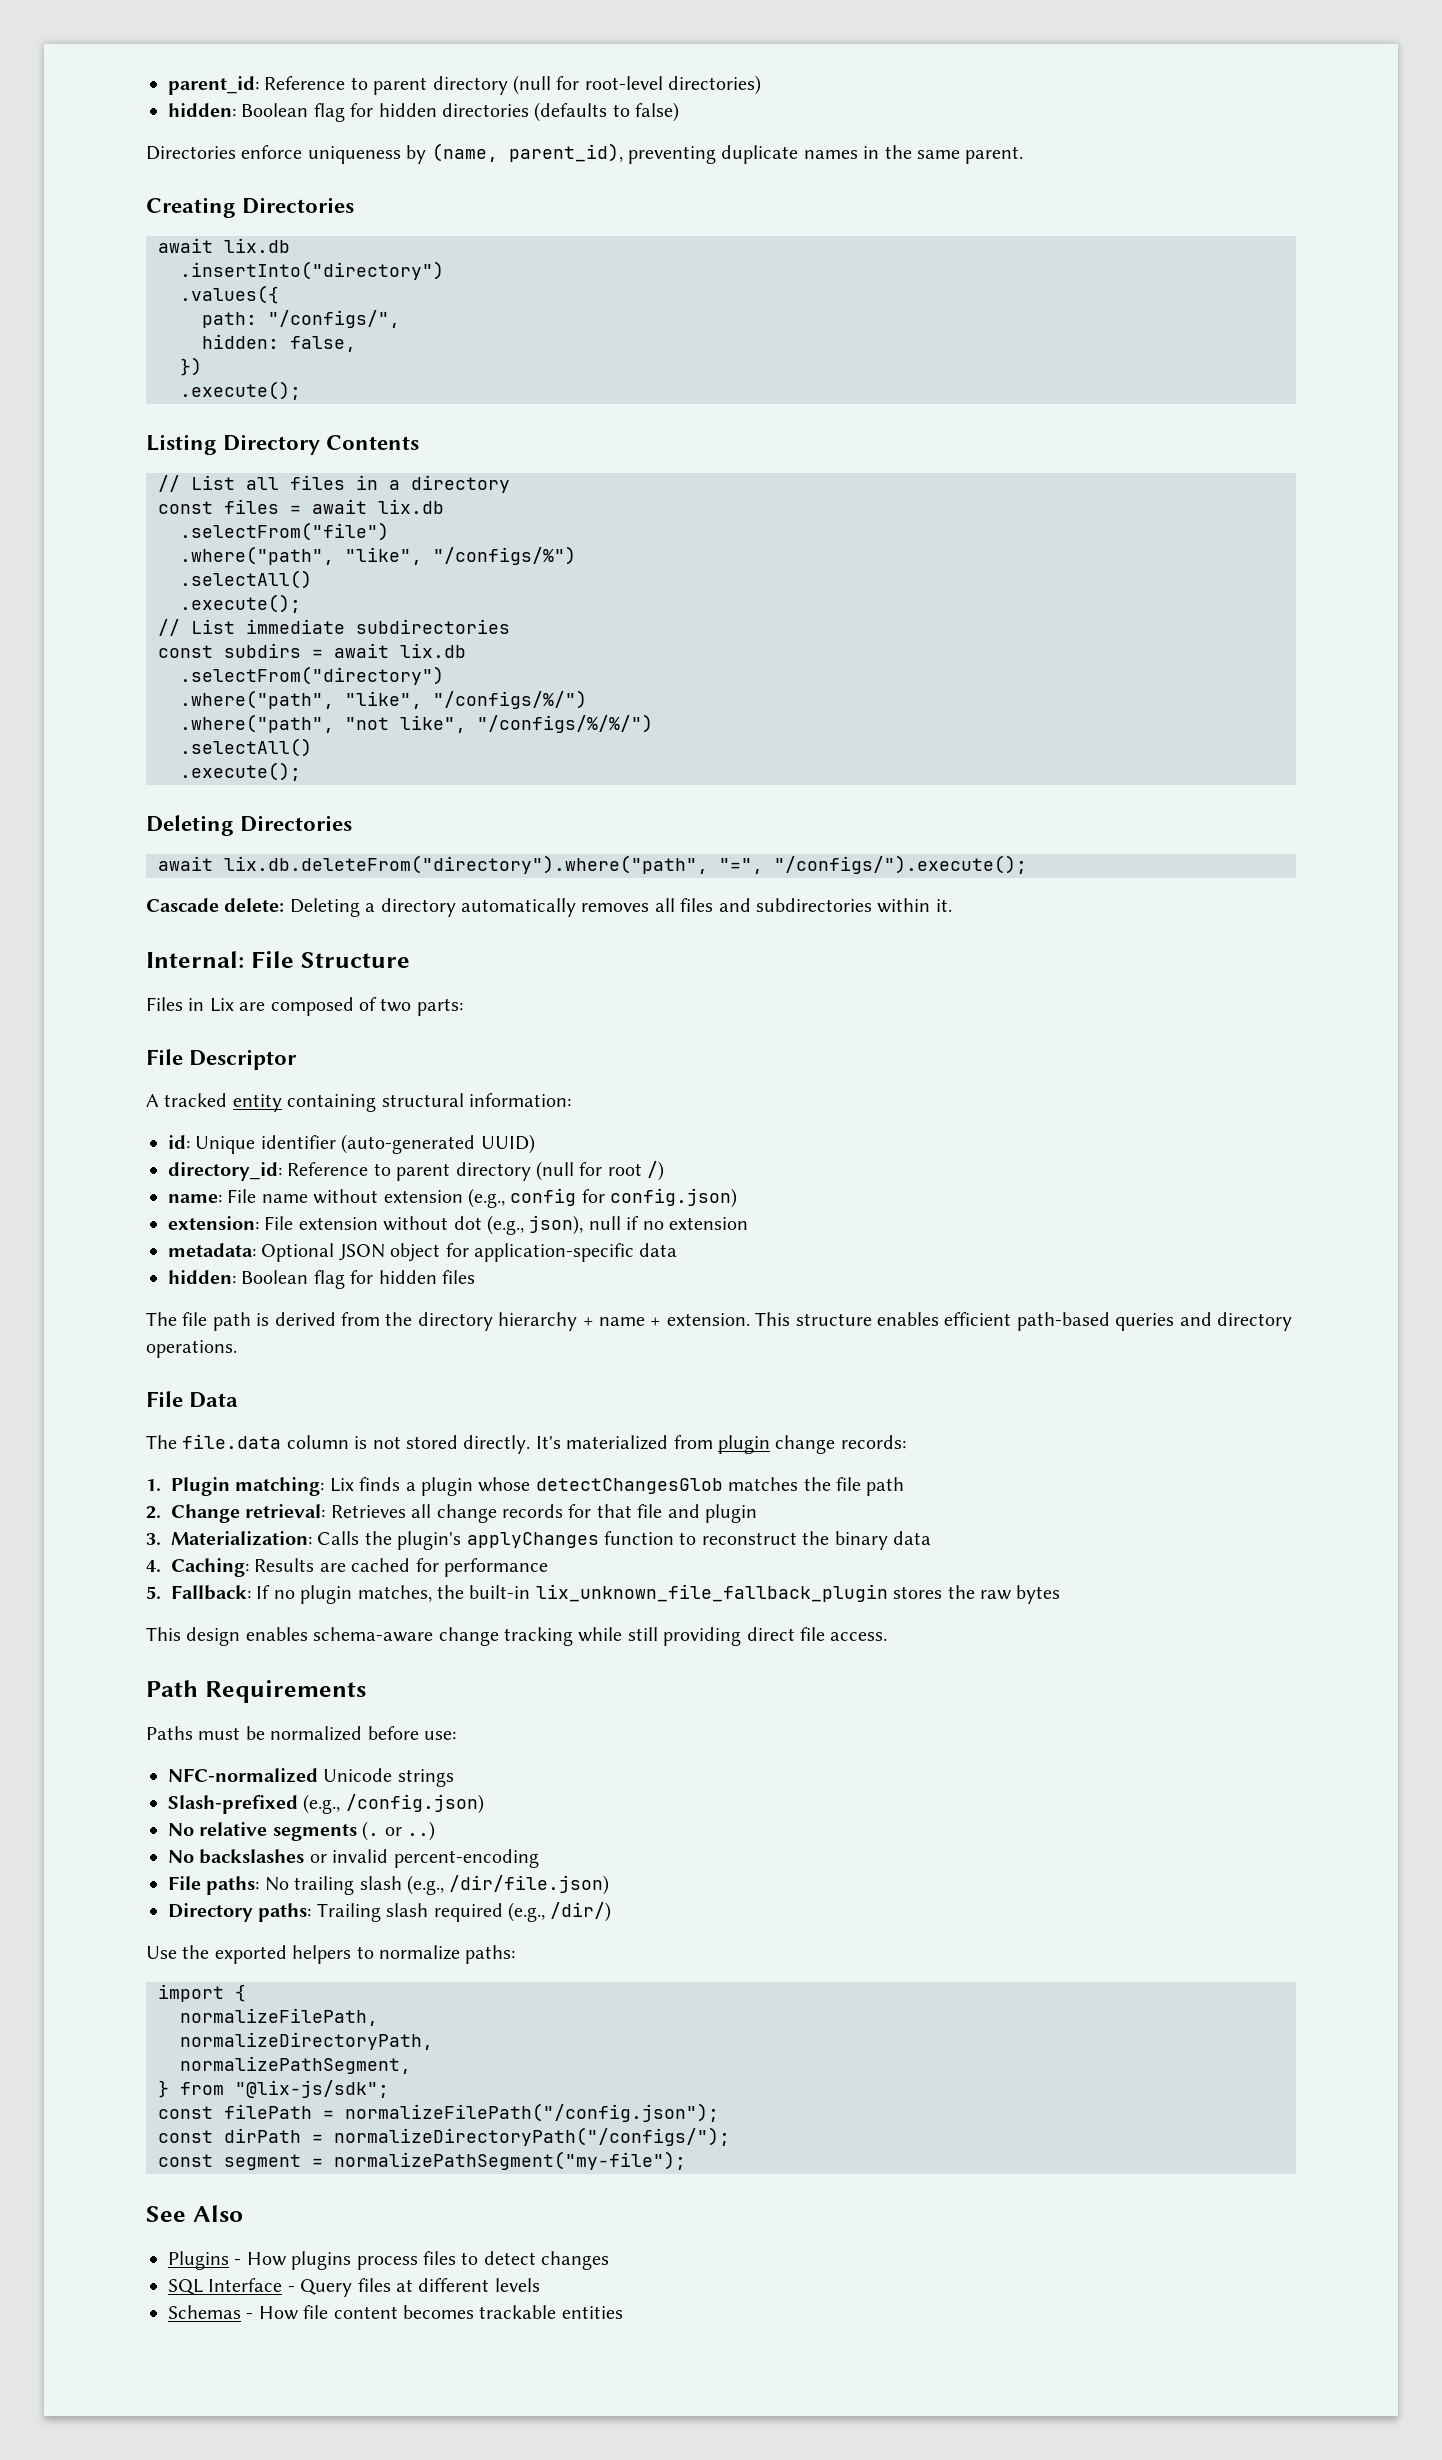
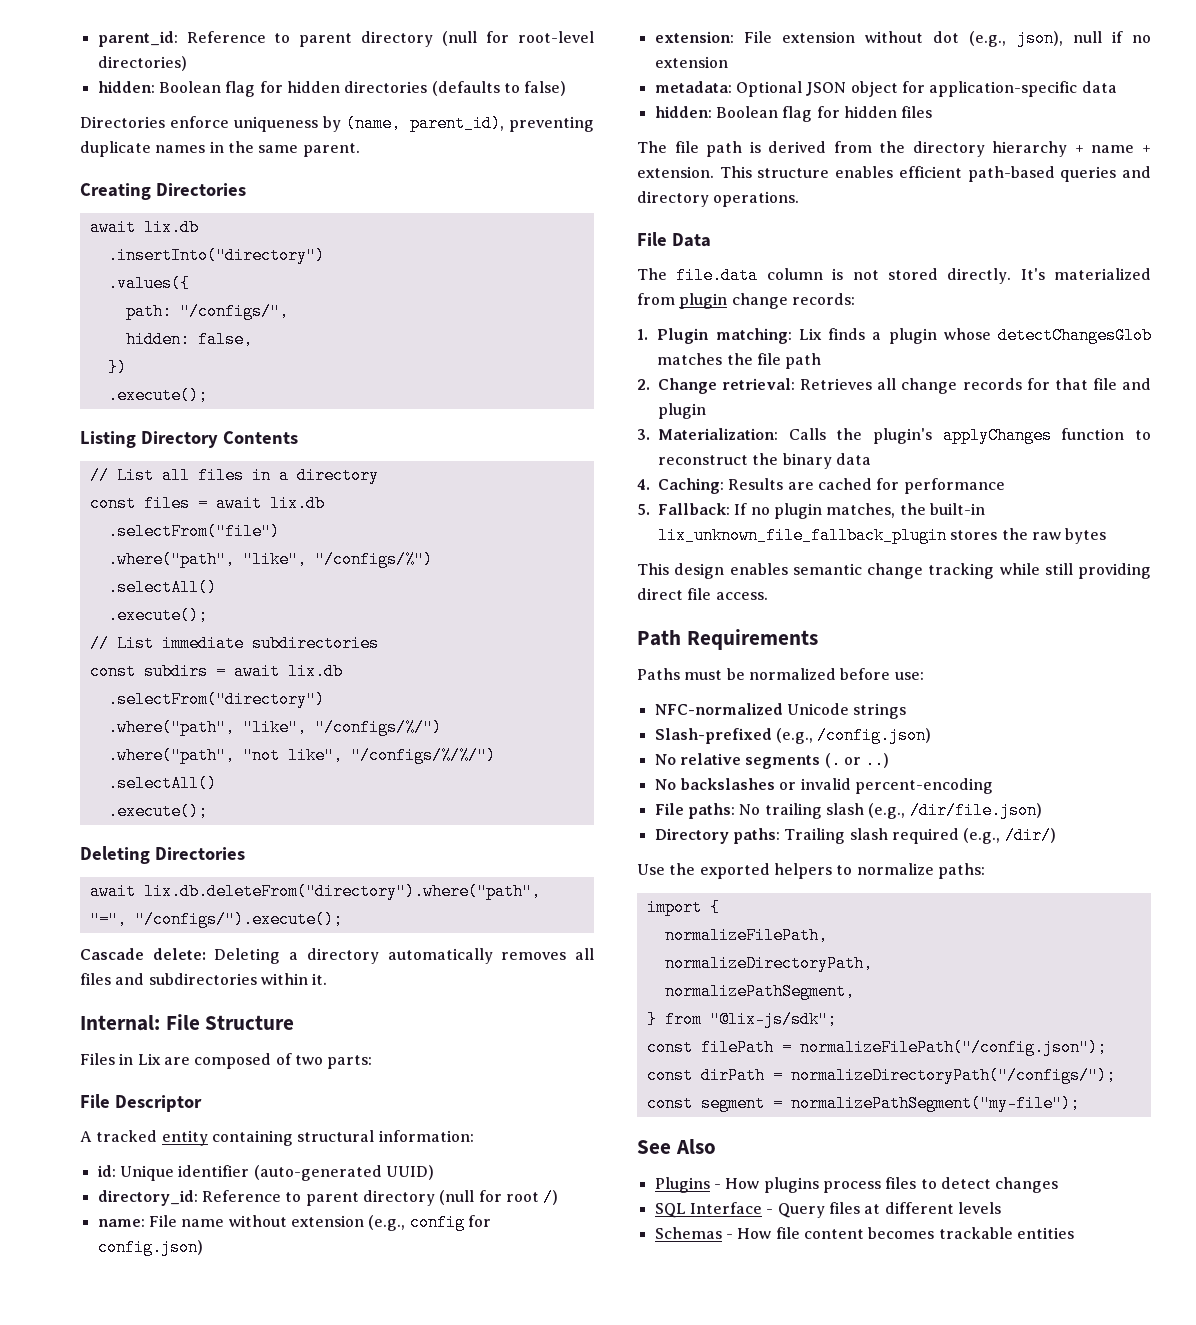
- This design enables schema-aware change tracking while still providing direct file access.
+ This design enables semantic change tracking while still providing direct file access.

